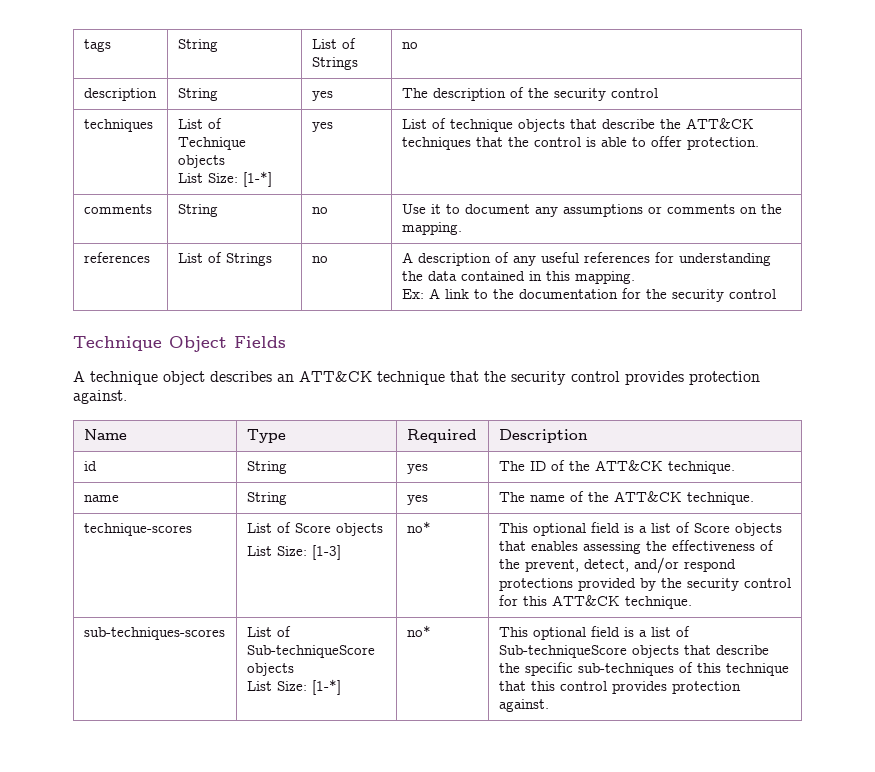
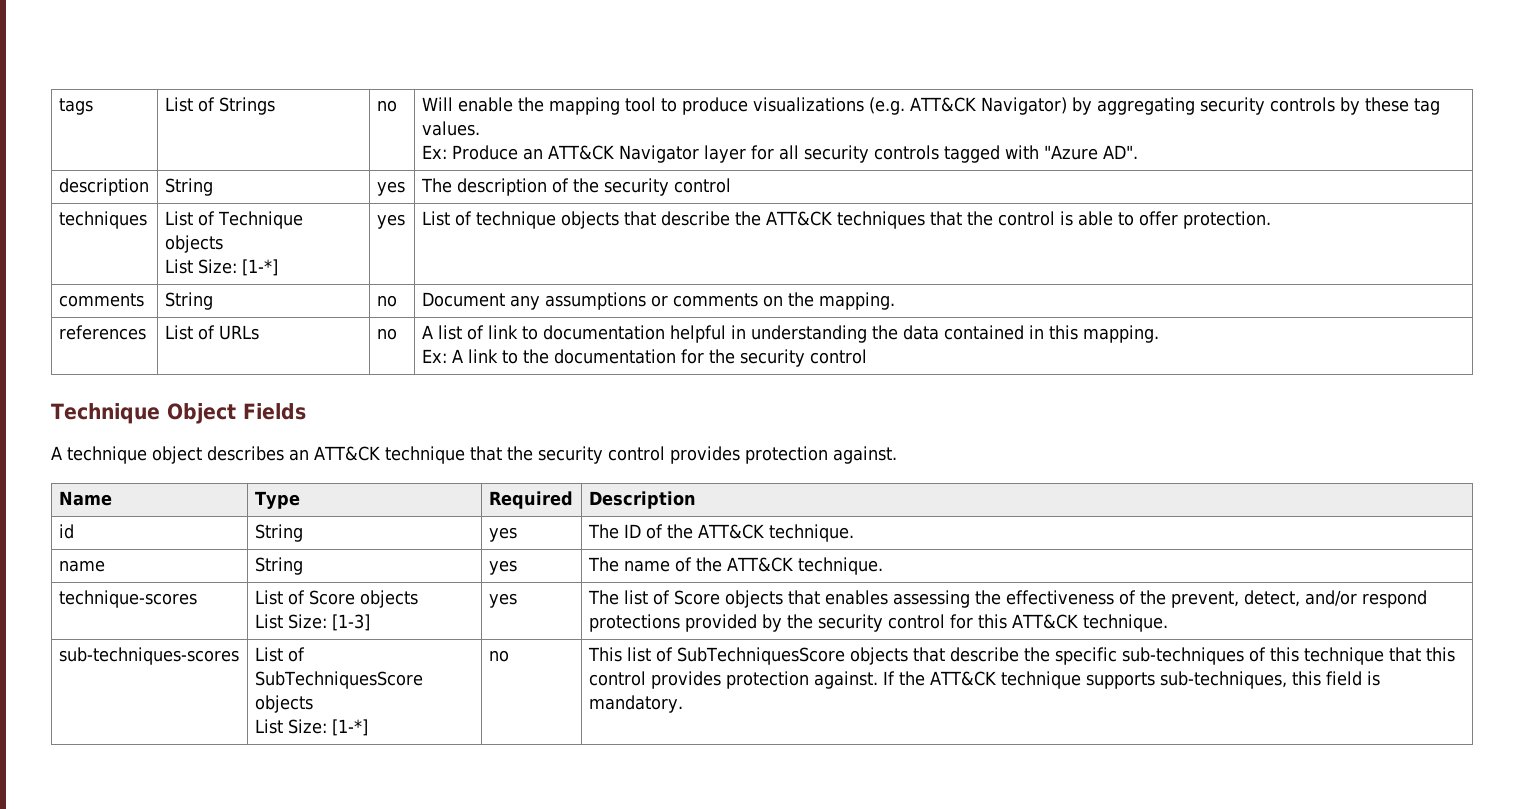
- tags | String | List of Strings | no
+ tags | List of Strings | no | Will enable the mapping tool to produce visualizations (e.g. ATT&CK Navigator) by aggregating security controls by these tag values.
+ Ex: Produce an ATT&CK Navigator layer for all security controls tagged with "Azure AD".
- comments | String | no | Use it to document any assumptions or comments on the mapping.
+ comments | String | no | Document any assumptions or comments on the mapping.
- references | List of Strings | no | A description of any useful references for understanding the data contained in this mapping.
+ references | List of URLs | no | A list of link to documentation helpful in understanding the data contained in this mapping.
  technique-scores | List of Score objects
- List Size: [1-3] | no* | This optional field is a list of Score objects that enables assessing the effectiveness of the prevent, detect, and/or respond protections provided by the security control for this ATT&CK technique.
+ List Size: [1-3] | yes | The list of Score objects that enables assessing the effectiveness of the prevent, detect, and/or respond protections provided by the security control for this ATT&CK technique.
- sub-techniques-scores | List of Sub-techniqueScore objects
- List Size: [1-*] | no* | This optional field is a list of Sub-techniqueScore objects that describe the specific sub-techniques of this technique that this control provides protection against.
+ sub-techniques-scores | List of SubTechniquesScore objects
+ List Size: [1-*] | no | This list of SubTechniquesScore objects that describe the specific sub-techniques of this technique that this control provides protection against. If the ATT&CK technique supports sub-techniques, this field is mandatory.

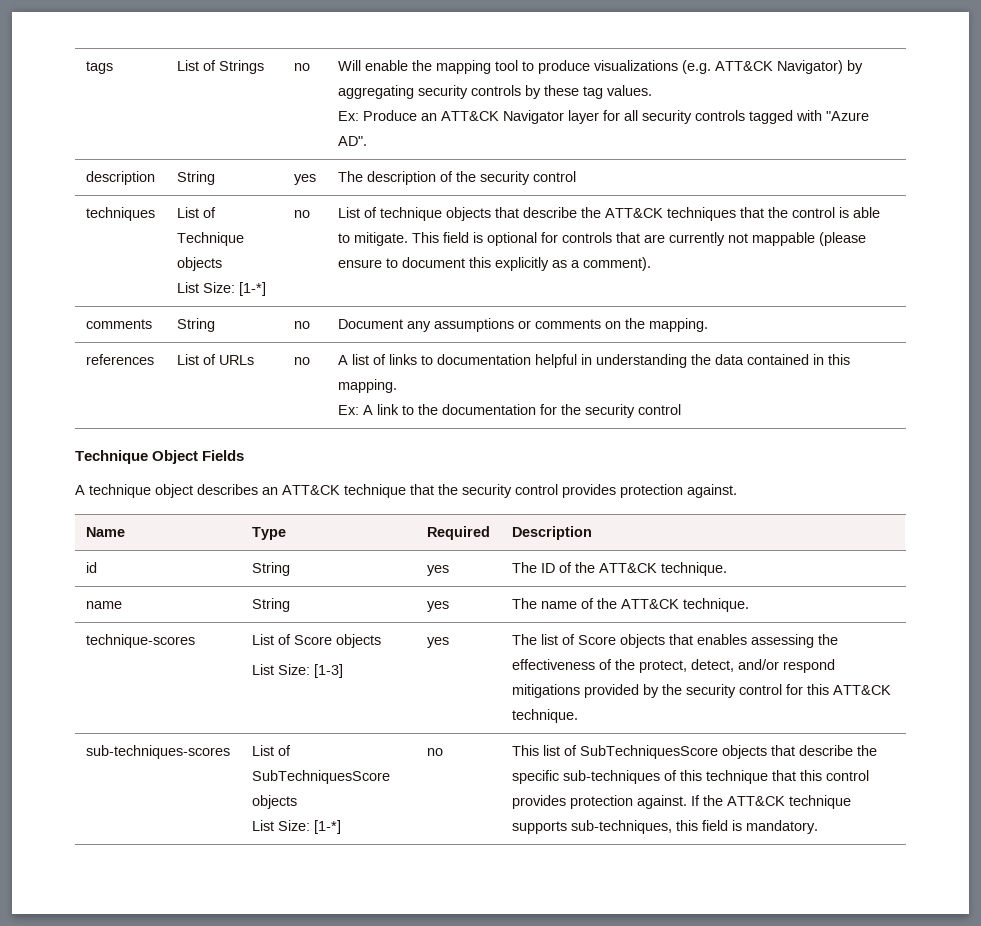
  List of Technique objects
- List Size: [1-*] | yes
+ List Size: [1-*] | no
- List of technique objects that describe the ATT&CK techniques that the control is able to offer protection.
+ List of technique objects that describe the ATT&CK techniques that the control is able to mitigate. This field is optional for controls that are currently not mappable (please ensure to document this explicitly as a comment).
- references | List of URLs | no | A list of link to documentation helpful in understanding the data contained in this mapping.
+ references | List of URLs | no | A list of links to documentation helpful in understanding the data contained in this mapping.
  technique-scores | List of Score objects
- List Size: [1-3] | yes | The list of Score objects that enables assessing the effectiveness of the prevent, detect, and/or respond protections provided by the security control for this ATT&CK technique.
+ List Size: [1-3] | yes | The list of Score objects that enables assessing the effectiveness of the protect, detect, and/or respond mitigations provided by the security control for this ATT&CK technique.

